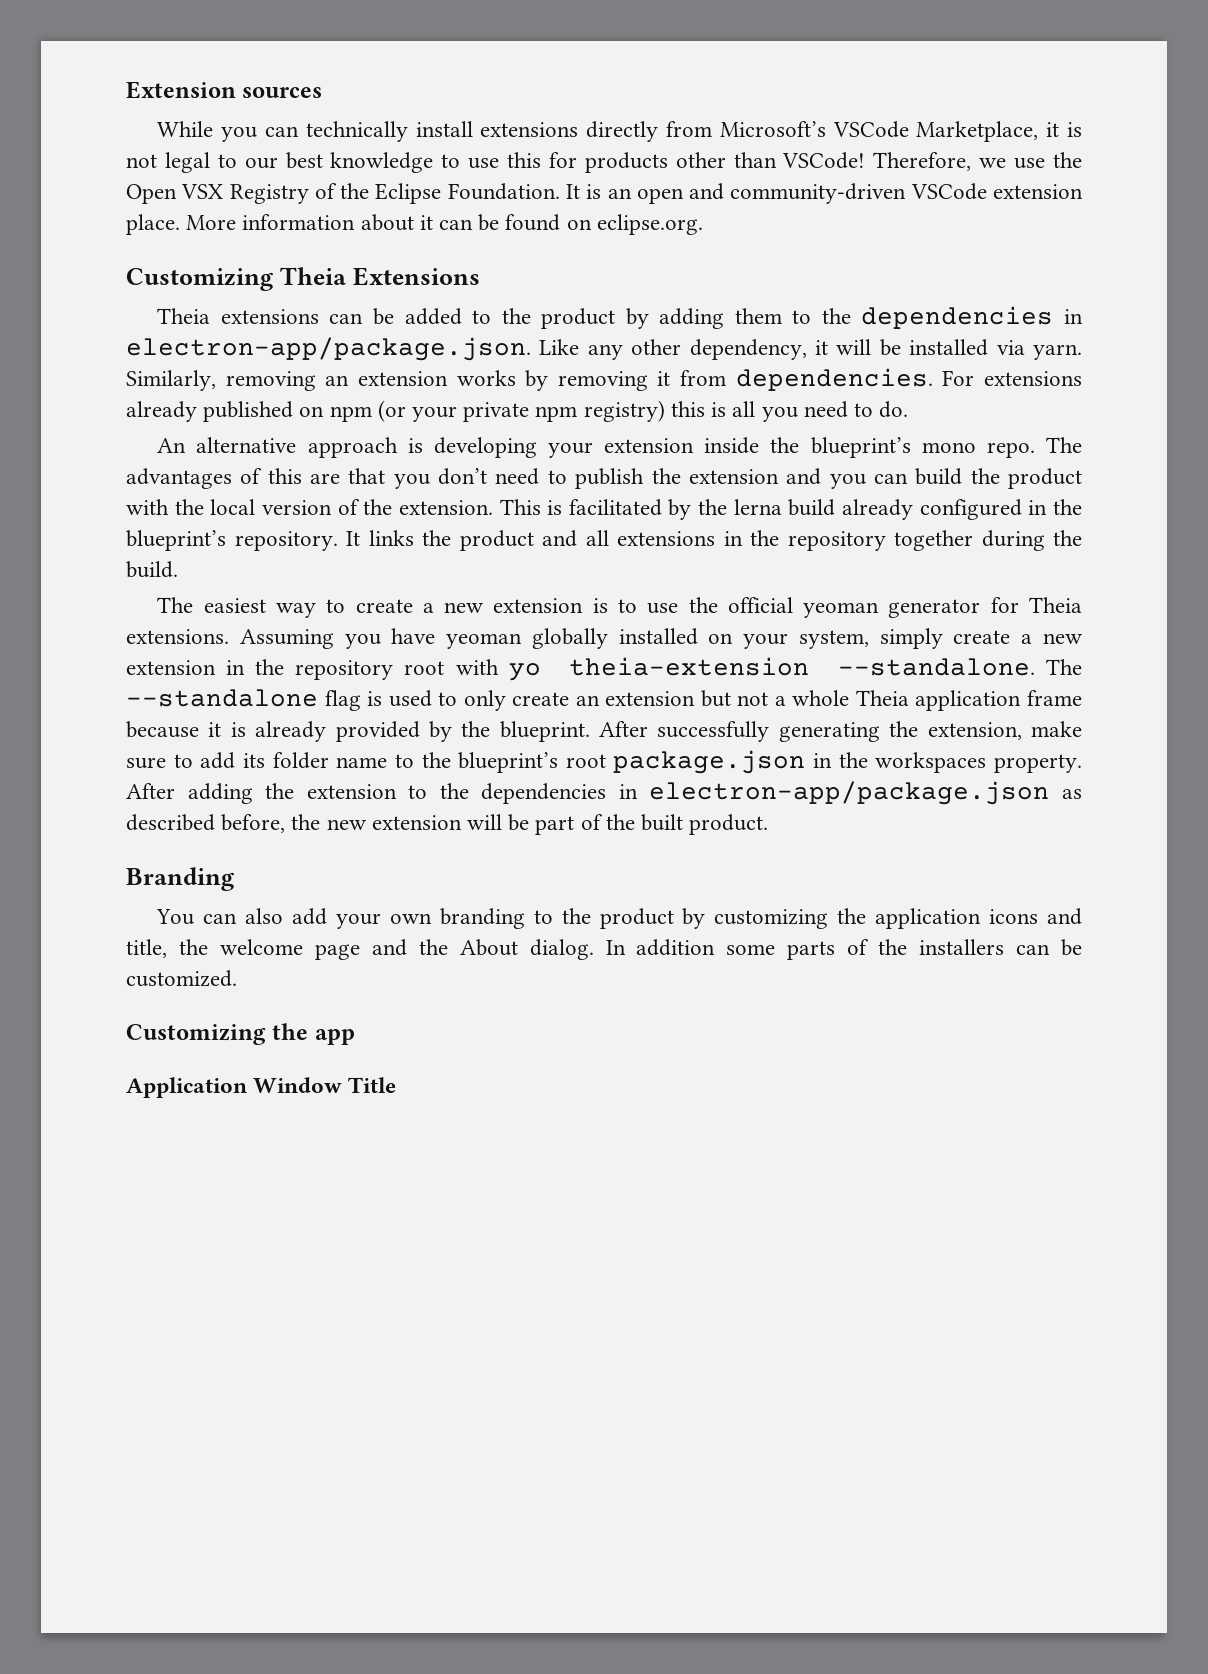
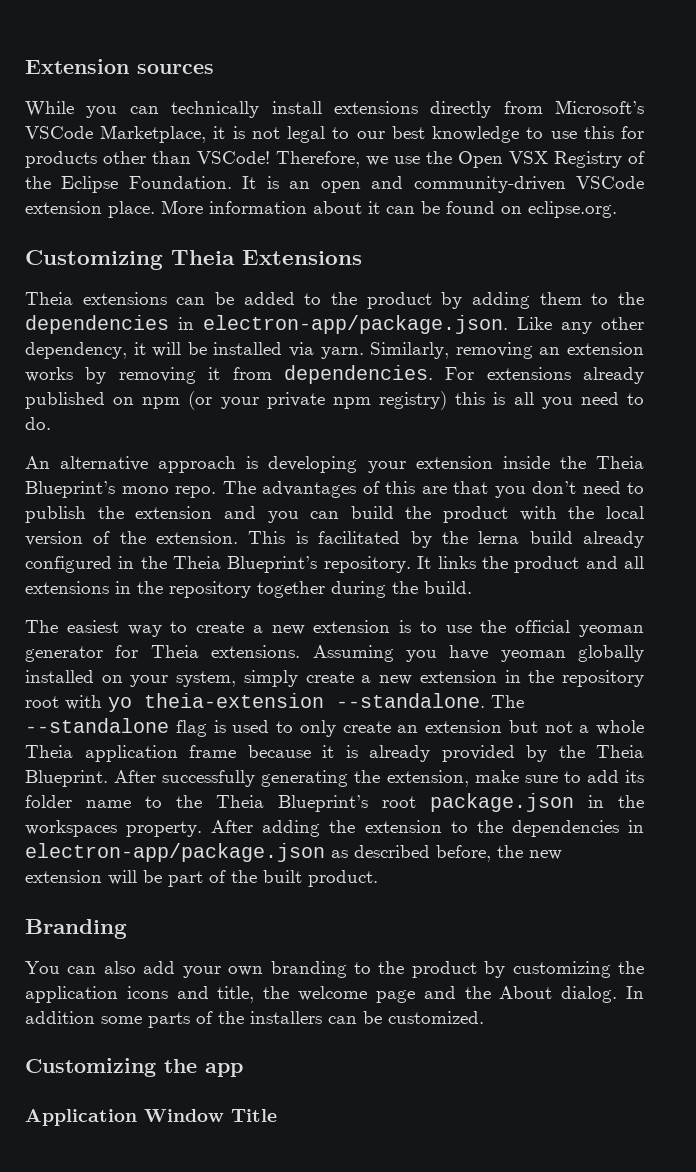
- An alternative approach is developing your extension inside the blueprint’s mono repo.
+ An alternative approach is developing your extension inside the Theia Blueprint’s mono repo.
- This is facilitated by the lerna build already configured in the blueprint’s repository.
+ This is facilitated by the lerna build already configured in the Theia Blueprint’s repository.
- The --standalone flag is used to only create an extension but not a whole Theia application frame because it is already provided by the blueprint.
+ The --standalone flag is used to only create an extension but not a whole Theia application frame because it is already provided by the Theia Blueprint.
- After successfully generating the extension, make sure to add its folder name to the blueprint’s root package.json in the workspaces property.
+ After successfully generating the extension, make sure to add its folder name to the Theia Blueprint’s root package.json in the workspaces property.

